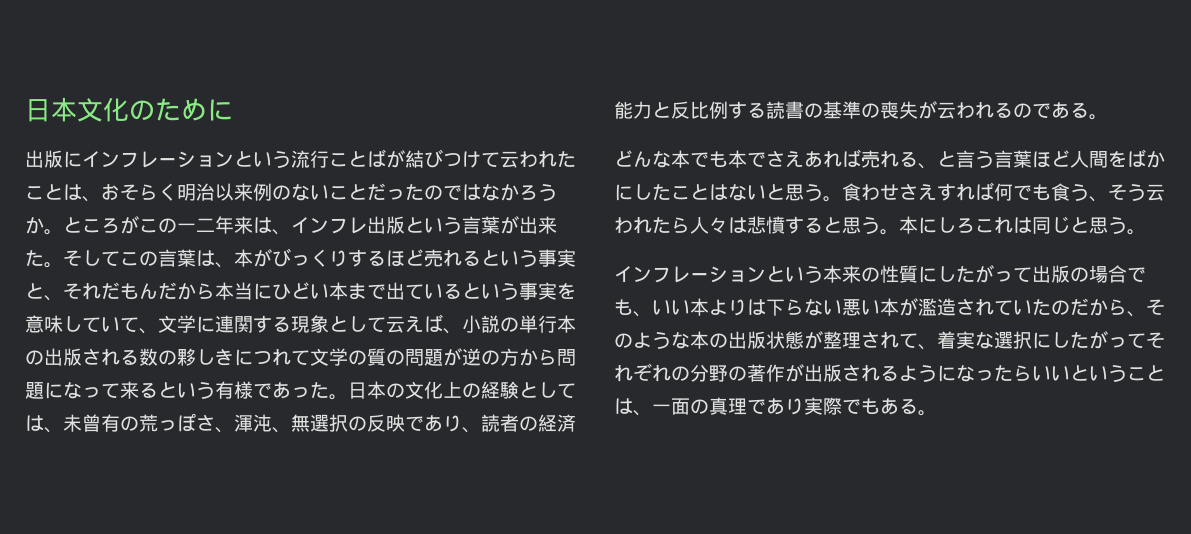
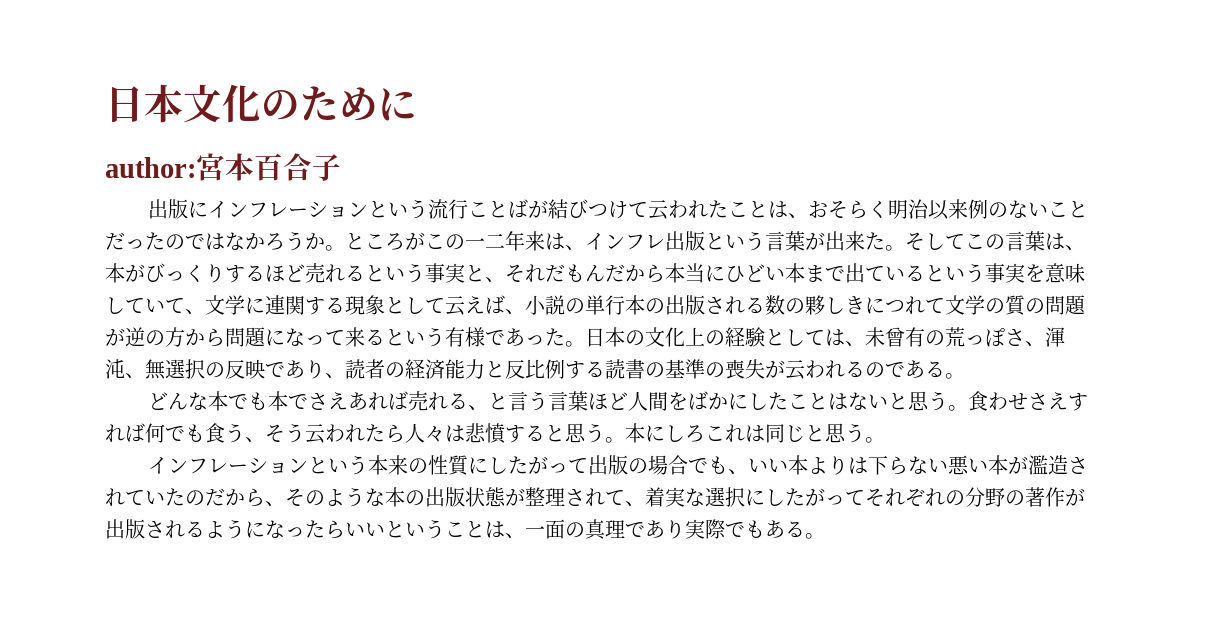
+ author:宮本百合子

